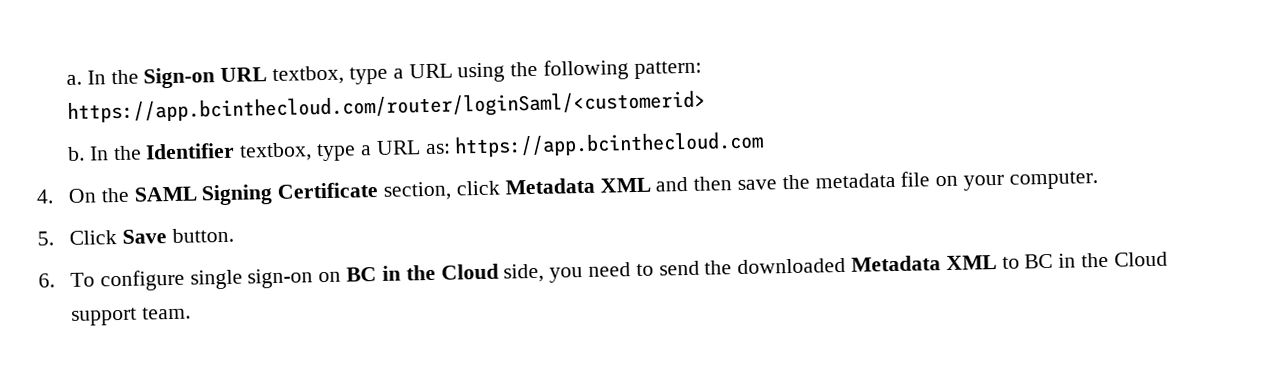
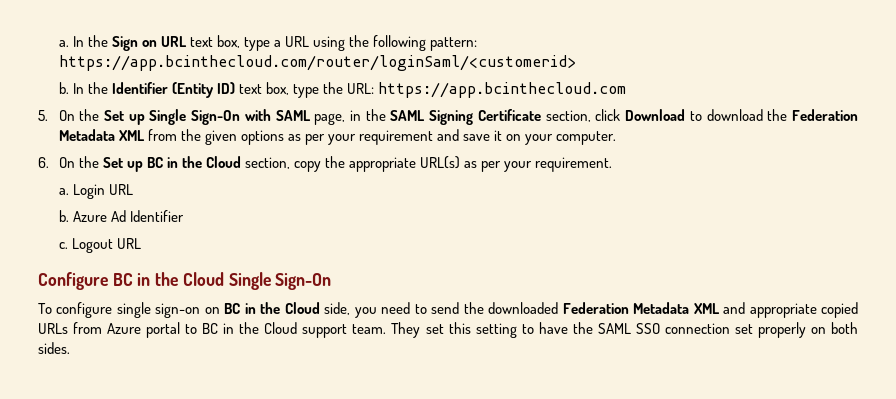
- In the Sign-on URL textbox, type a URL using the following pattern: https://app.bcinthecloud.com/router/loginSaml/<customerid>
+ In the Sign on URL text box, type a URL using the following pattern: https://app.bcinthecloud.com/router/loginSaml/<customerid>
- In the Identifier textbox, type a URL as: https://app.bcinthecloud.com
+ In the Identifier (Entity ID) text box, type the URL: https://app.bcinthecloud.com
- 4. On the SAML Signing Certificate section, click Metadata XML and then save the metadata file on your computer.
- 5. Click Save button.
- 6. To configure single sign-on on BC in the Cloud side, you need to send the downloaded Metadata XML to BC in the Cloud support team.
+ 5. On the Set up Single Sign-On with SAML page, in the SAML Signing Certificate section, click Download to download the Federation Metadata XML from the given options as per your requirement and save it on your computer.
+ 6. On the Set up BC in the Cloud section, copy the appropriate URL(s) as per your requirement.
+ a. Login URL
+ b. Azure Ad Identifier
+ c. Logout URL
+ Configure BC in the Cloud Single Sign-On
+ To configure single sign-on on BC in the Cloud side, you need to send the downloaded Federation Metadata XML and appropriate copied URLs from Azure portal to BC in the Cloud support team.
+ They set this setting to have the SAML SSO connection set properly on both sides.

